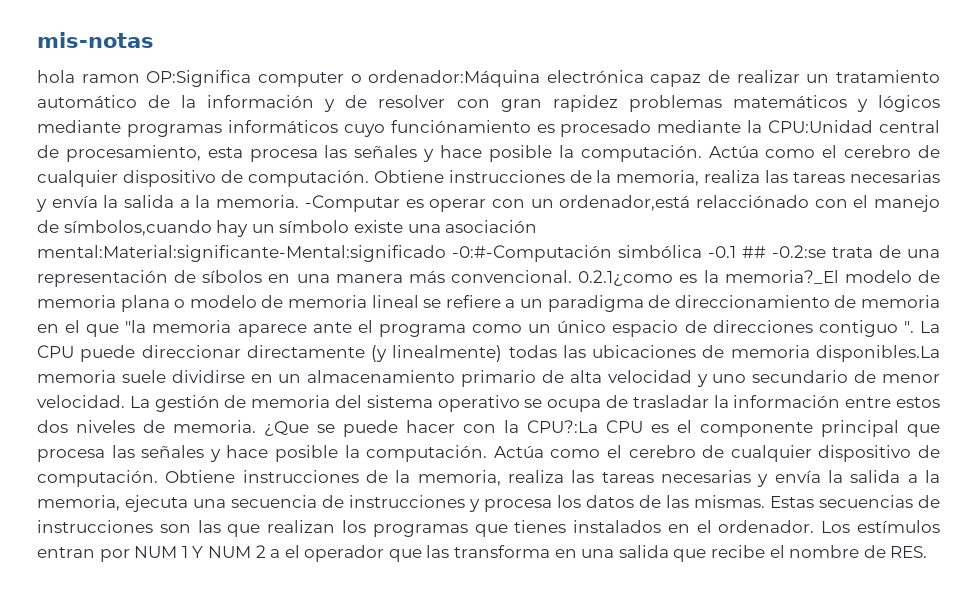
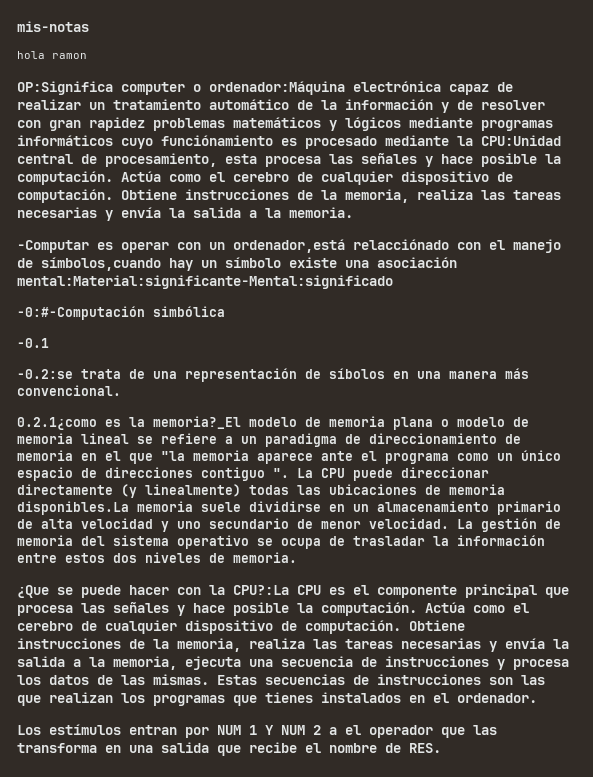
- hola ramon OP:Significa computer o ordenador:Máquina electrónica capaz de realizar un tratamiento automático de la información y de resolver con gran rapidez problemas matemáticos y lógicos mediante programas informáticos cuyo funciónamiento es procesado mediante la CPU:Unidad central de procesamiento, esta procesa las señales y hace posible la computación.
+ hola ramon
+ OP:Significa computer o ordenador:Máquina electrónica capaz de realizar un tratamiento automático de la información y de resolver con gran rapidez problemas matemáticos y lógicos mediante programas informáticos cuyo funciónamiento es procesado mediante la CPU:Unidad central de procesamiento, esta procesa las señales y hace posible la computación.
- Obtiene instrucciones de la memoria, realiza las tareas necesarias y envía la salida a la memoria. -Computar es operar con un ordenador,está relacciónado con el manejo de símbolos,cuando hay un símbolo existe una asociación mental:Material:significante-Mental:significado -0:#-Computación simbólica -0.1 ## -0.2:se trata de una representación de síbolos en una manera más convencional. 0.2.1¿como es la memoria?_El modelo de memoria plana o modelo de memoria lineal se refiere a un paradigma de direccionamiento de memoria en el que "la memoria aparece ante el programa como un único espacio de direcciones contiguo ".
+ Obtiene instrucciones de la memoria, realiza las tareas necesarias y envía la salida a la memoria.
+ -Computar es operar con un ordenador,está relacciónado con el manejo de símbolos,cuando hay un símbolo existe una asociación mental:Material:significante-Mental:significado
+ -0:#-Computación simbólica
+ -0.1
+ -0.2:se trata de una representación de síbolos en una manera más convencional.
+ 0.2.1¿como es la memoria?_El modelo de memoria plana o modelo de memoria lineal se refiere a un paradigma de direccionamiento de memoria en el que "la memoria aparece ante el programa como un único espacio de direcciones contiguo ".
- La gestión de memoria del sistema operativo se ocupa de trasladar la información entre estos dos niveles de memoria. ¿Que se puede hacer con la CPU?:La CPU es el componente principal que procesa las señales y hace posible la computación.
+ La gestión de memoria del sistema operativo se ocupa de trasladar la información entre estos dos niveles de memoria.
+ ¿Que se puede hacer con la CPU?:La CPU es el componente principal que procesa las señales y hace posible la computación.
- Estas secuencias de instrucciones son las que realizan los programas que tienes instalados en el ordenador. Los estímulos entran por NUM 1 Y NUM 2 a el operador que las transforma en una salida que recibe el nombre de RES.
+ Estas secuencias de instrucciones son las que realizan los programas que tienes instalados en el ordenador.
+ Los estímulos entran por NUM 1 Y NUM 2 a el operador que las transforma en una salida que recibe el nombre de RES.

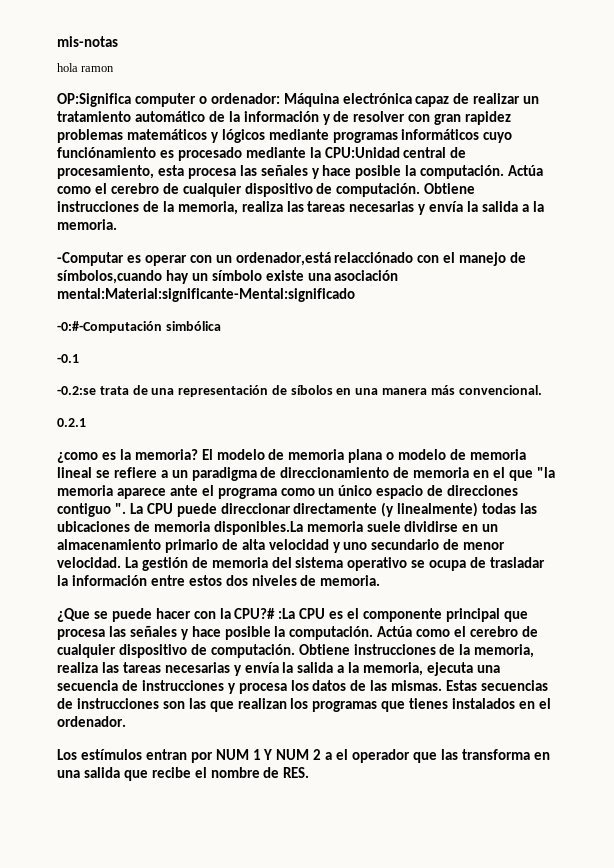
- OP:Significa computer o ordenador:Máquina electrónica capaz de realizar un tratamiento automático de la información y de resolver con gran rapidez problemas matemáticos y lógicos mediante programas informáticos cuyo funciónamiento es procesado mediante la CPU:Unidad central de procesamiento, esta procesa las señales y hace posible la computación.
+ OP:Significa computer o ordenador: Máquina electrónica capaz de realizar un tratamiento automático de la información y de resolver con gran rapidez problemas matemáticos y lógicos mediante programas informáticos cuyo funciónamiento es procesado mediante la CPU:Unidad central de procesamiento, esta procesa las señales y hace posible la computación.
- 0.2.1¿como es la memoria?_El modelo de memoria plana o modelo de memoria lineal se refiere a un paradigma de direccionamiento de memoria en el que "la memoria aparece ante el programa como un único espacio de direcciones contiguo ".
+ 0.2.1
+ ¿como es la memoria? El modelo de memoria plana o modelo de memoria lineal se refiere a un paradigma de direccionamiento de memoria en el que "la memoria aparece ante el programa como un único espacio de direcciones contiguo ".
- ¿Que se puede hacer con la CPU?:La CPU es el componente principal que procesa las señales y hace posible la computación.
+ ¿Que se puede hacer con la CPU?# :La CPU es el componente principal que procesa las señales y hace posible la computación.

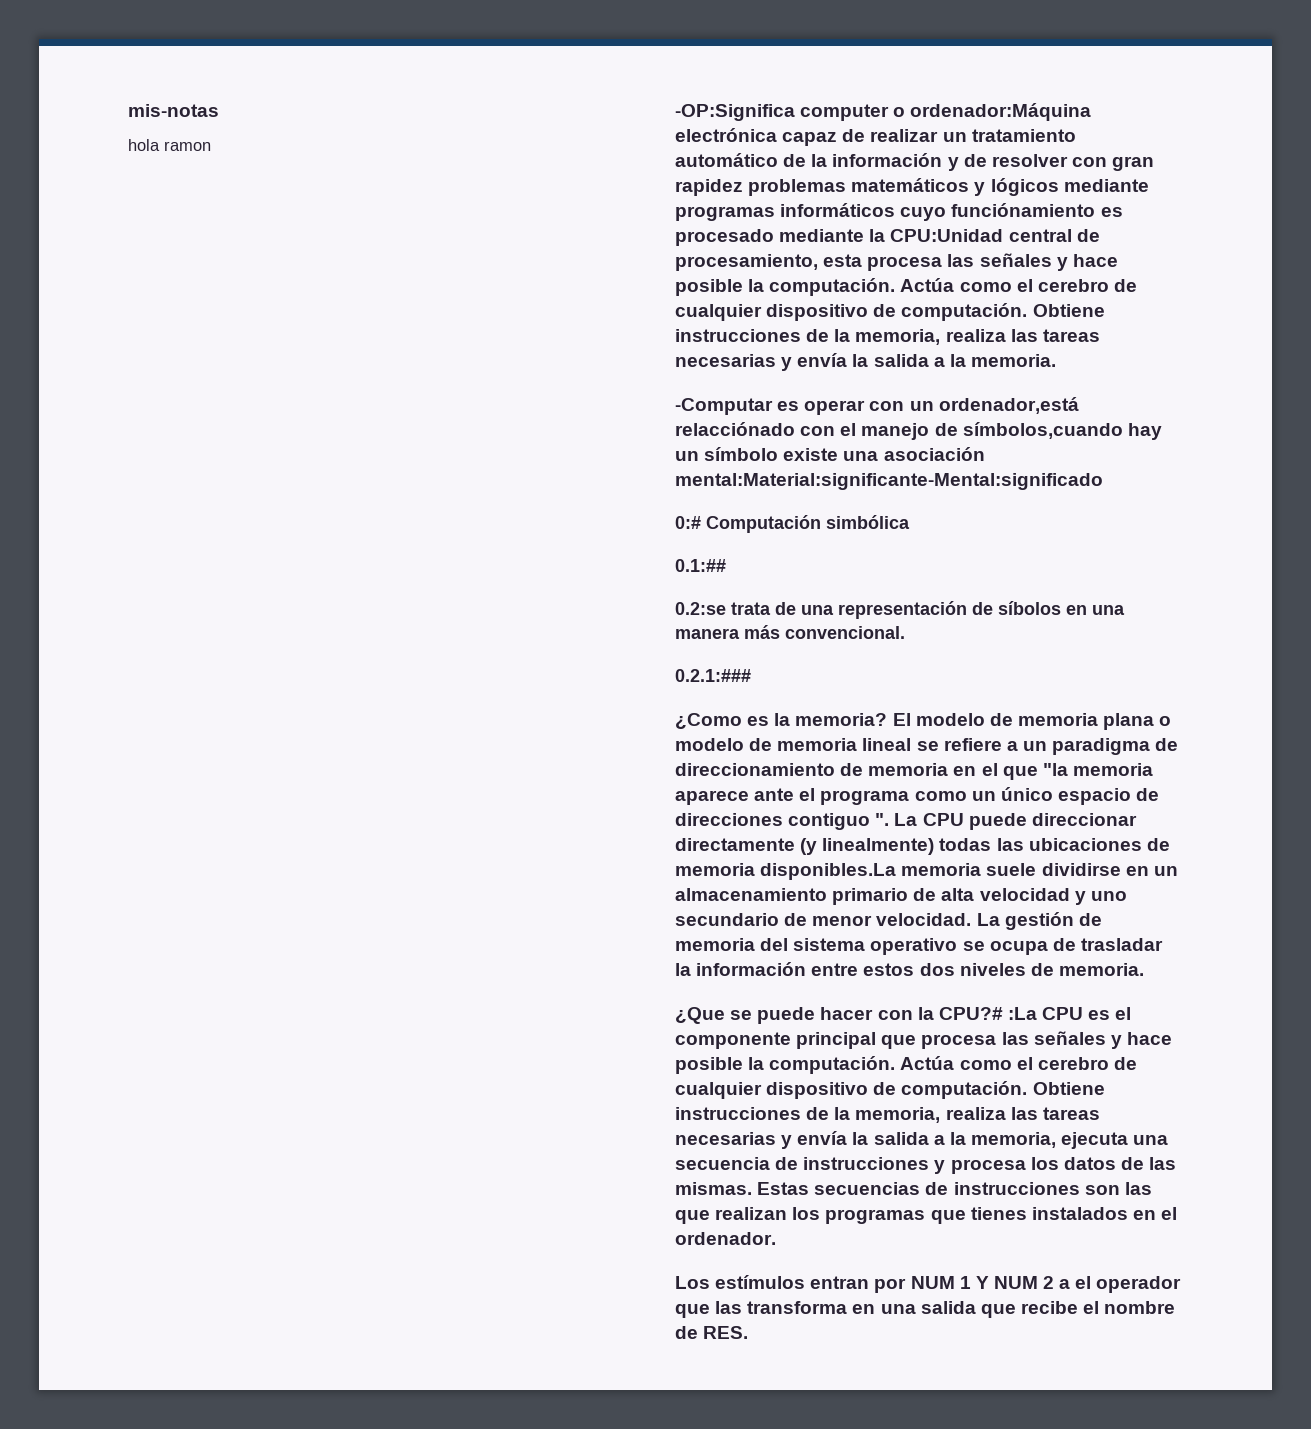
- OP:Significa computer o ordenador: Máquina electrónica capaz de realizar un tratamiento automático de la información y de resolver con gran rapidez problemas matemáticos y lógicos mediante programas informáticos cuyo funciónamiento es procesado mediante la CPU:Unidad central de procesamiento, esta procesa las señales y hace posible la computación.
+ -OP:Significa computer o ordenador:Máquina electrónica capaz de realizar un tratamiento automático de la información y de resolver con gran rapidez problemas matemáticos y lógicos mediante programas informáticos cuyo funciónamiento es procesado mediante la CPU:Unidad central de procesamiento, esta procesa las señales y hace posible la computación.
- -0:#-Computación simbólica
+ 0:# Computación simbólica
- -0.1
- -0.2:se trata de una representación de síbolos en una manera más convencional.
+ 0.1:##
+ 0.2:se trata de una representación de síbolos en una manera más convencional.
- 0.2.1
- ¿como es la memoria?
+ 0.2.1:###
+ ¿Como es la memoria?

